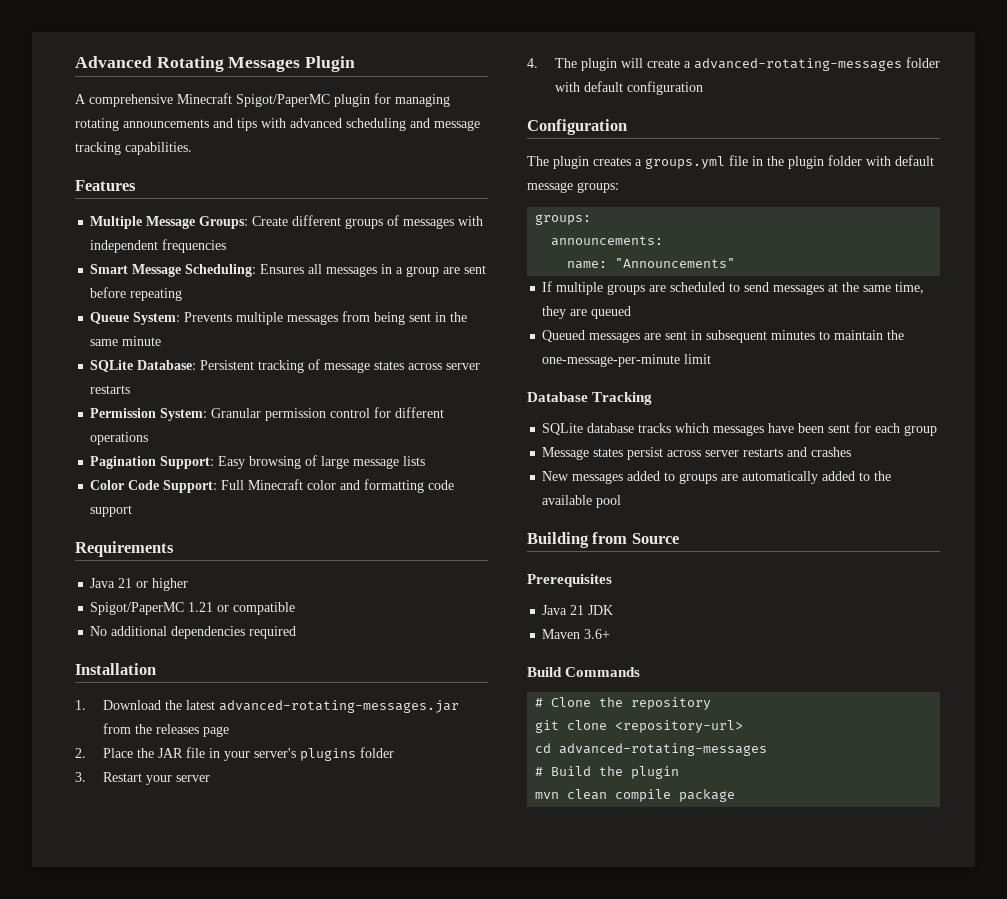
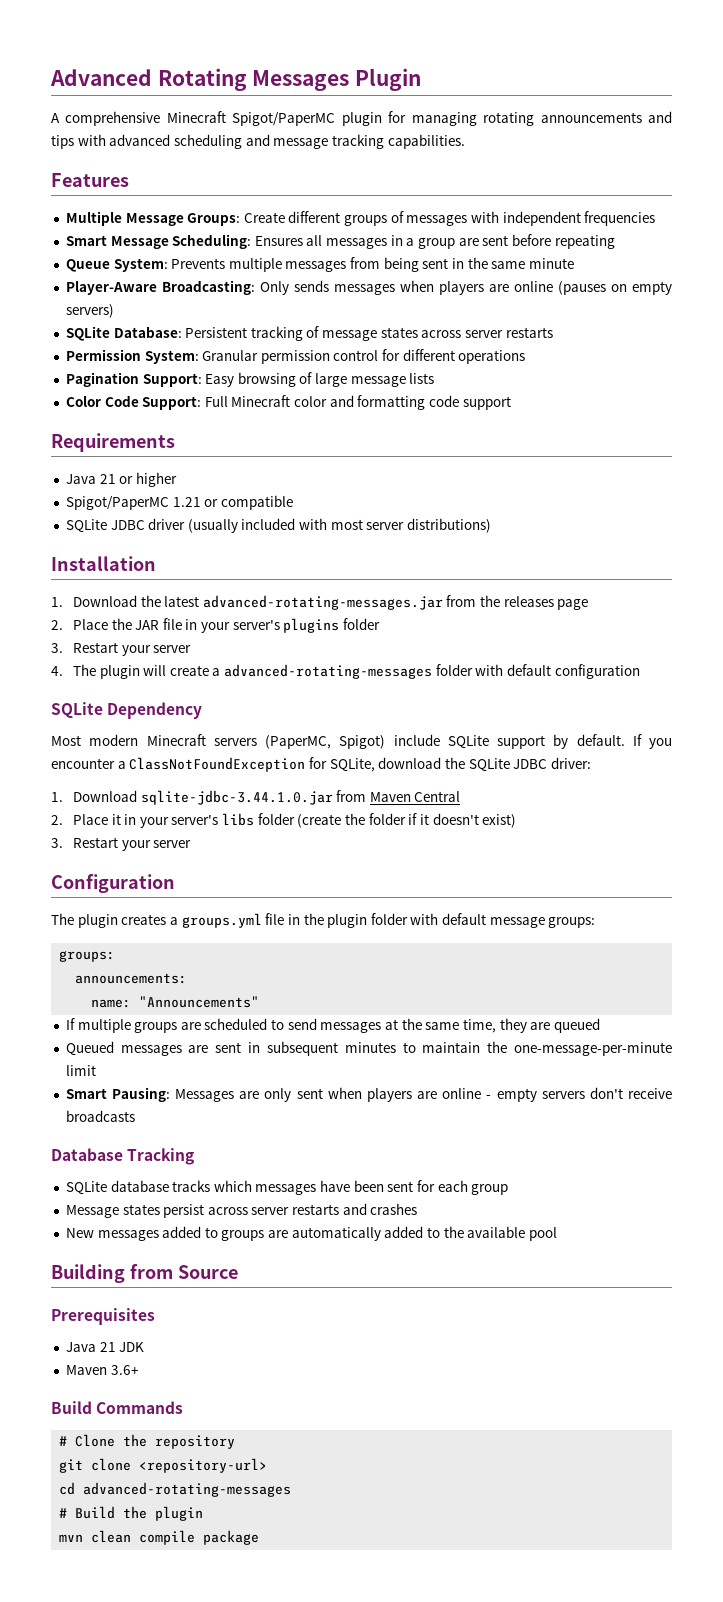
+ Player-Aware Broadcasting: Only sends messages when players are online (pauses on empty servers)
- No additional dependencies required
+ SQLite JDBC driver (usually included with most server distributions)
+ SQLite Dependency
+ Most modern Minecraft servers (PaperMC, Spigot) include SQLite support by default. If you encounter a ClassNotFoundException for SQLite, download the SQLite JDBC driver:
+ 1. Download sqlite-jdbc-3.44.1.0.jar from Maven Central
+ 2. Place it in your server's libs folder (create the folder if it doesn't exist)
+ 3. Restart your server
+ Smart Pausing: Messages are only sent when players are online - empty servers don't receive broadcasts

